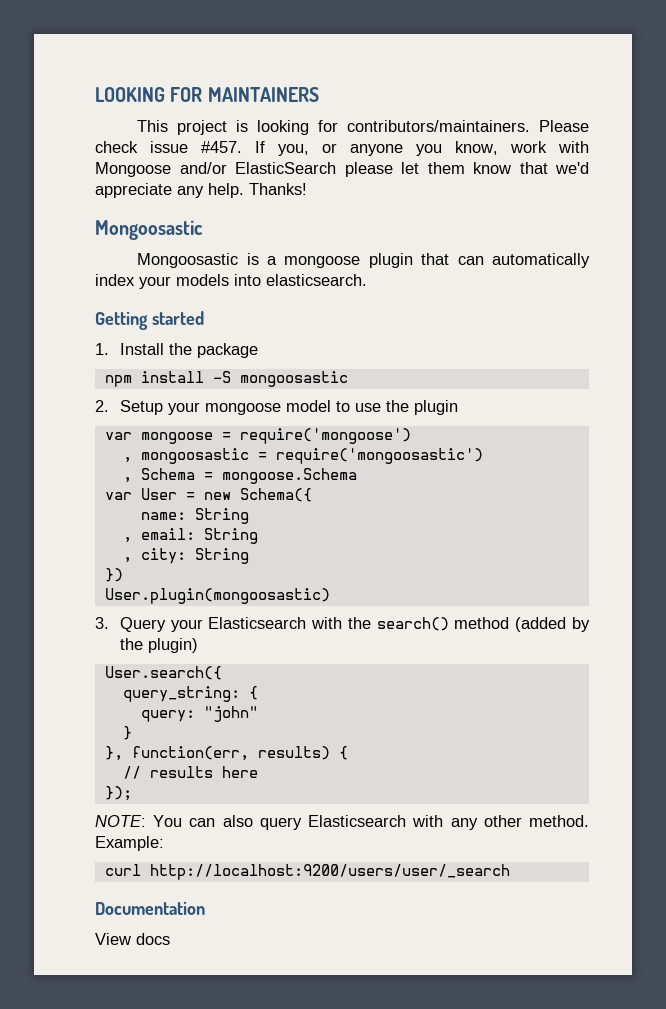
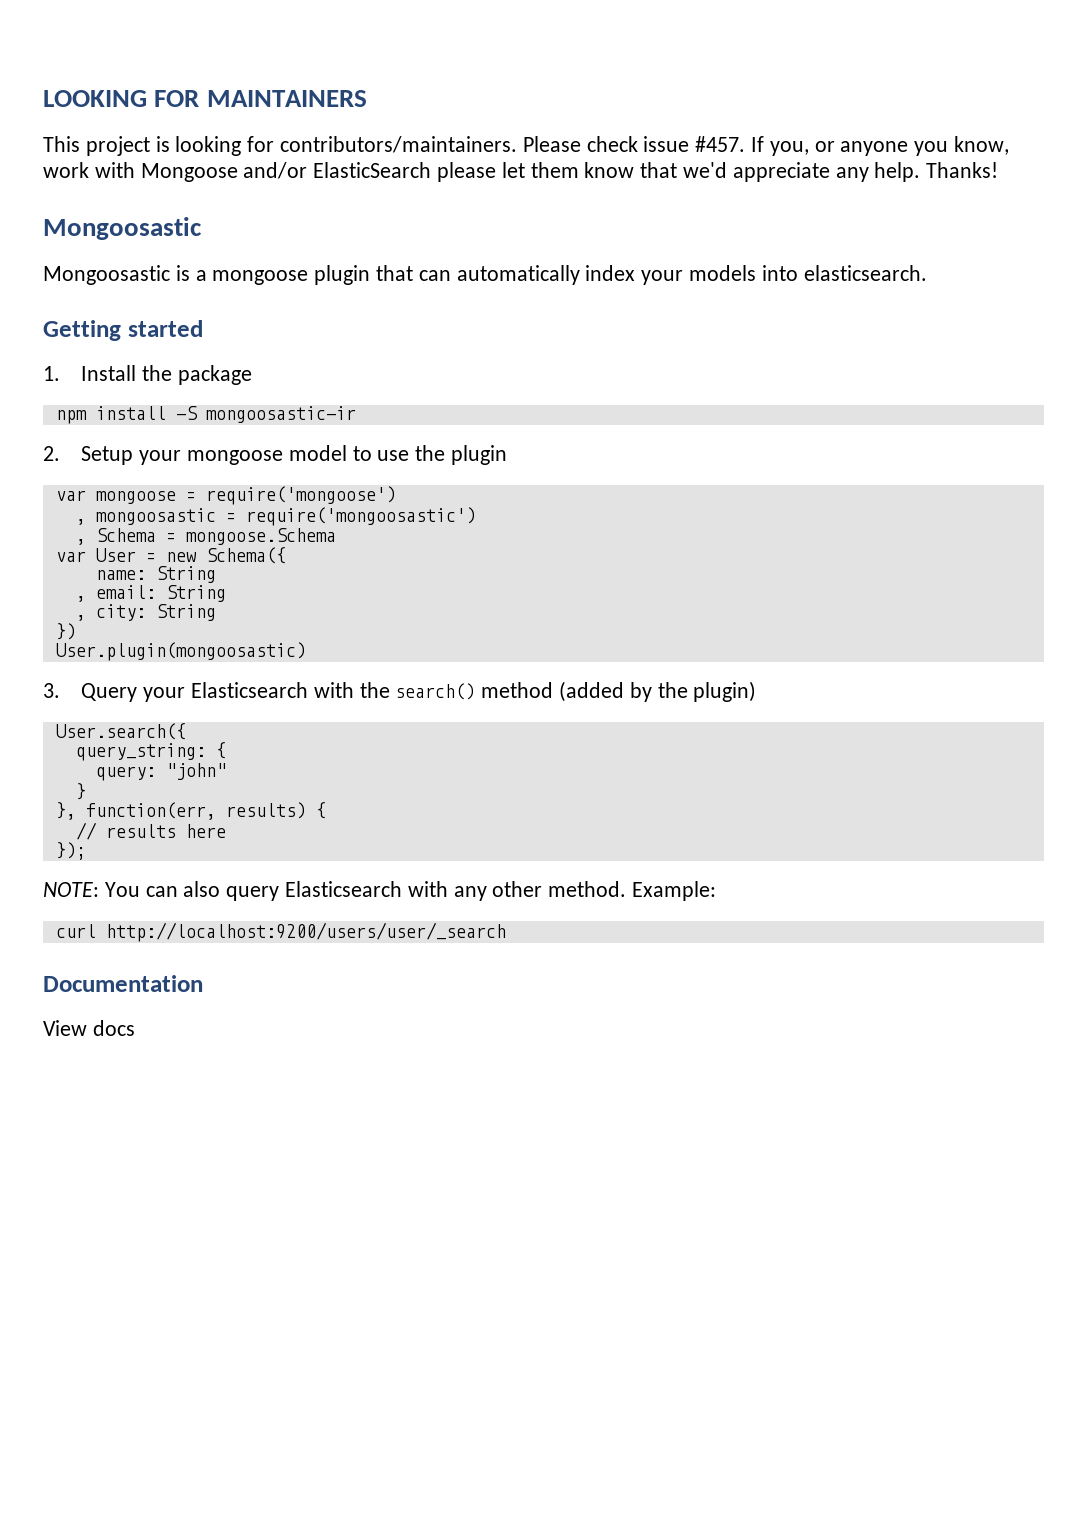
- npm install -S mongoosastic
+ npm install -S mongoosastic-ir

